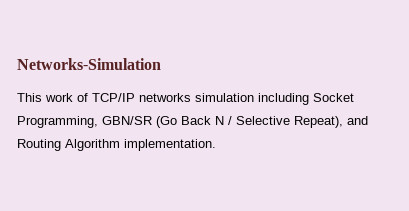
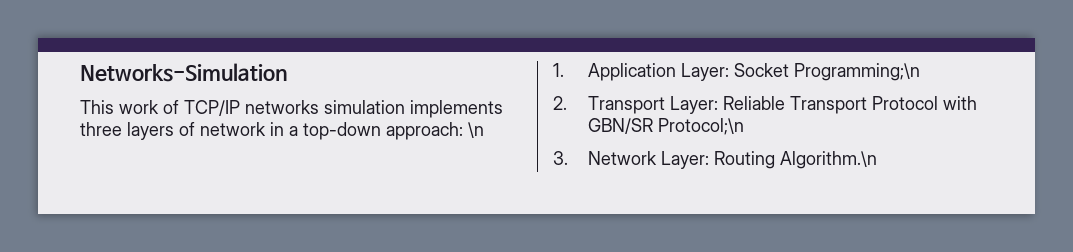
- This work of TCP/IP networks simulation including Socket Programming, GBN/SR (Go Back N / Selective Repeat), and Routing Algorithm implementation.
+ This work of TCP/IP networks simulation implements three layers of network in a top-down approach: \n
+ 1. Application Layer: Socket Programming;\n
+ 2. Transport Layer: Reliable Transport Protocol with GBN/SR Protocol;\n
+ 3. Network Layer: Routing Algorithm.\n

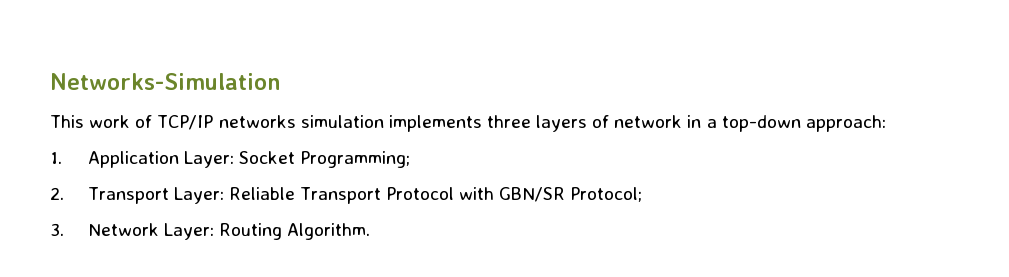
- This work of TCP/IP networks simulation implements three layers of network in a top-down approach: \n
+ This work of TCP/IP networks simulation implements three layers of network in a top-down approach:
- 1. Application Layer: Socket Programming;\n
+ 1. Application Layer: Socket Programming;
- 2. Transport Layer: Reliable Transport Protocol with GBN/SR Protocol;\n
+ 2. Transport Layer: Reliable Transport Protocol with GBN/SR Protocol;
- 3. Network Layer: Routing Algorithm.\n
+ 3. Network Layer: Routing Algorithm.

